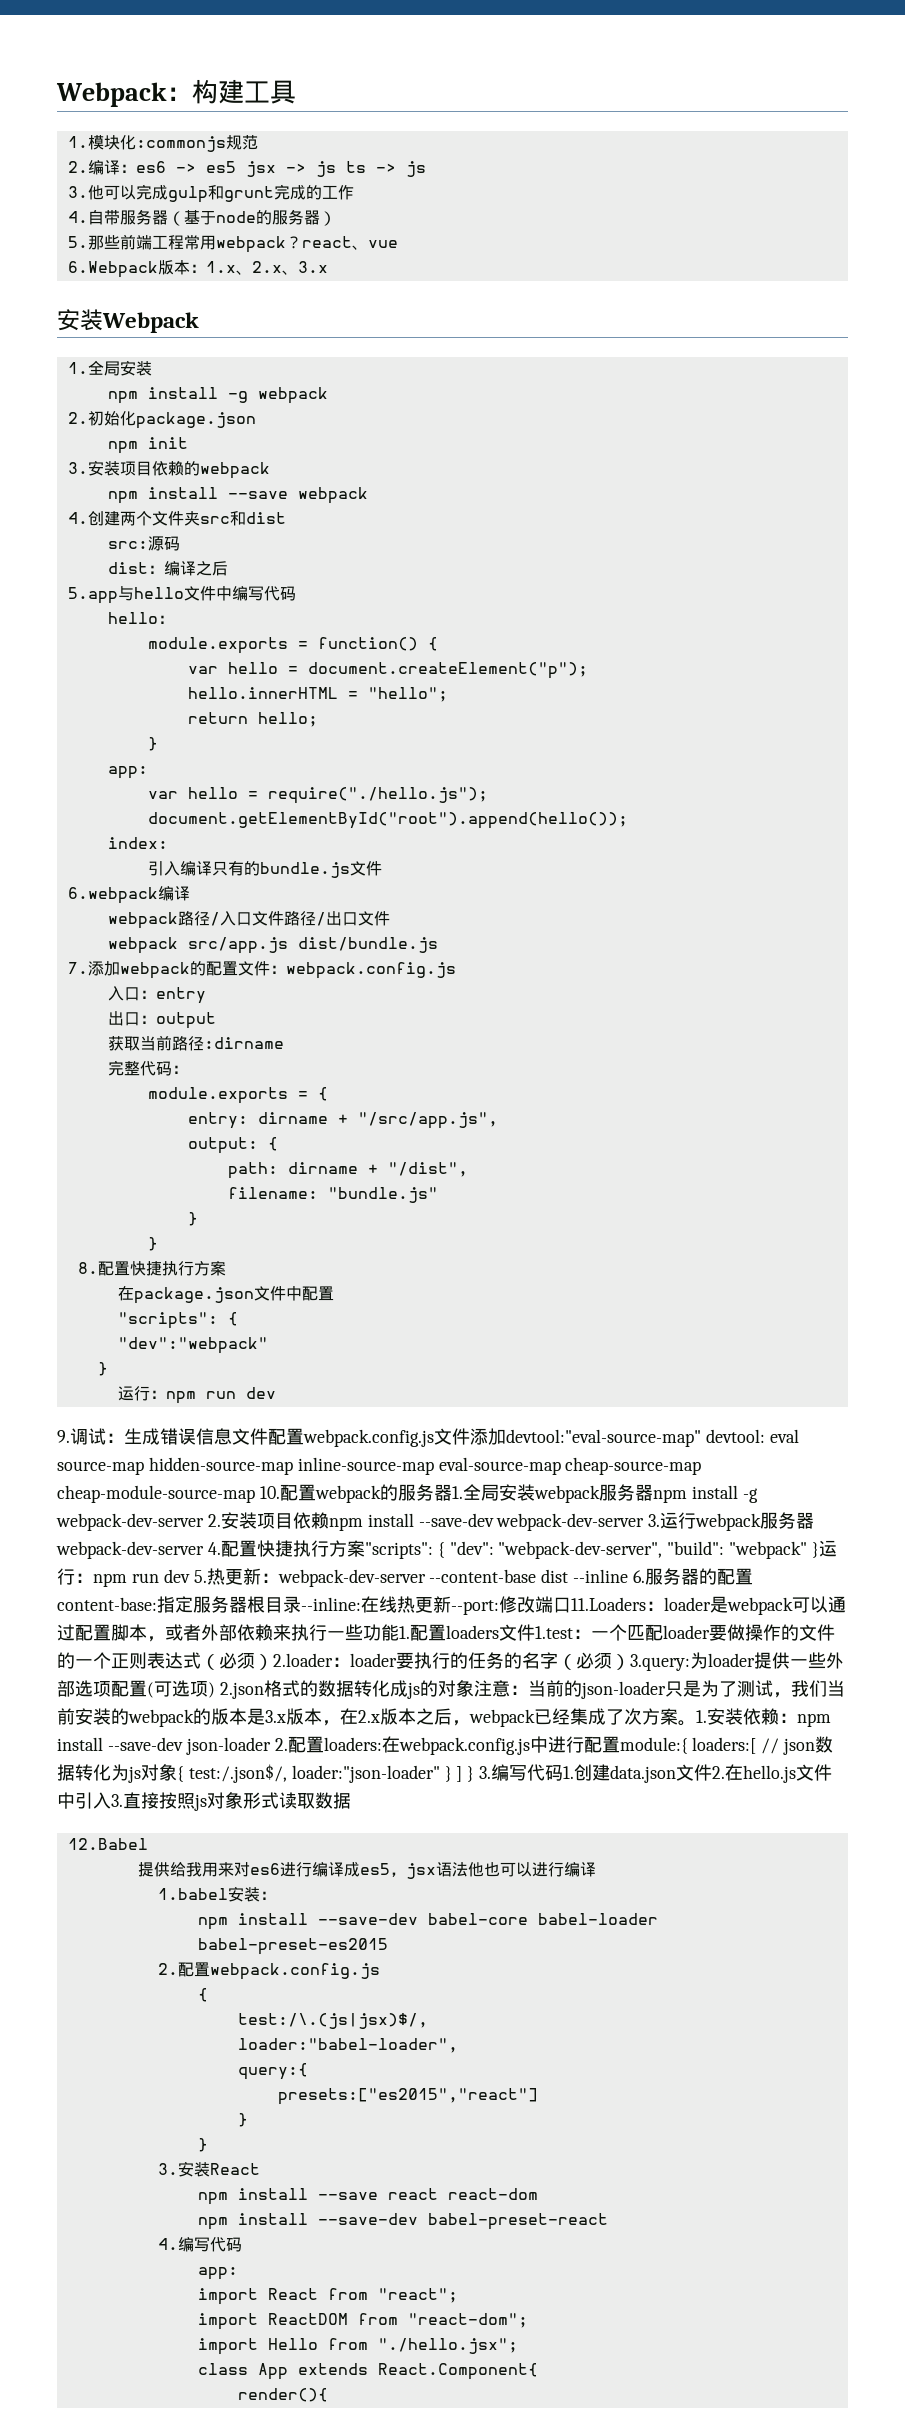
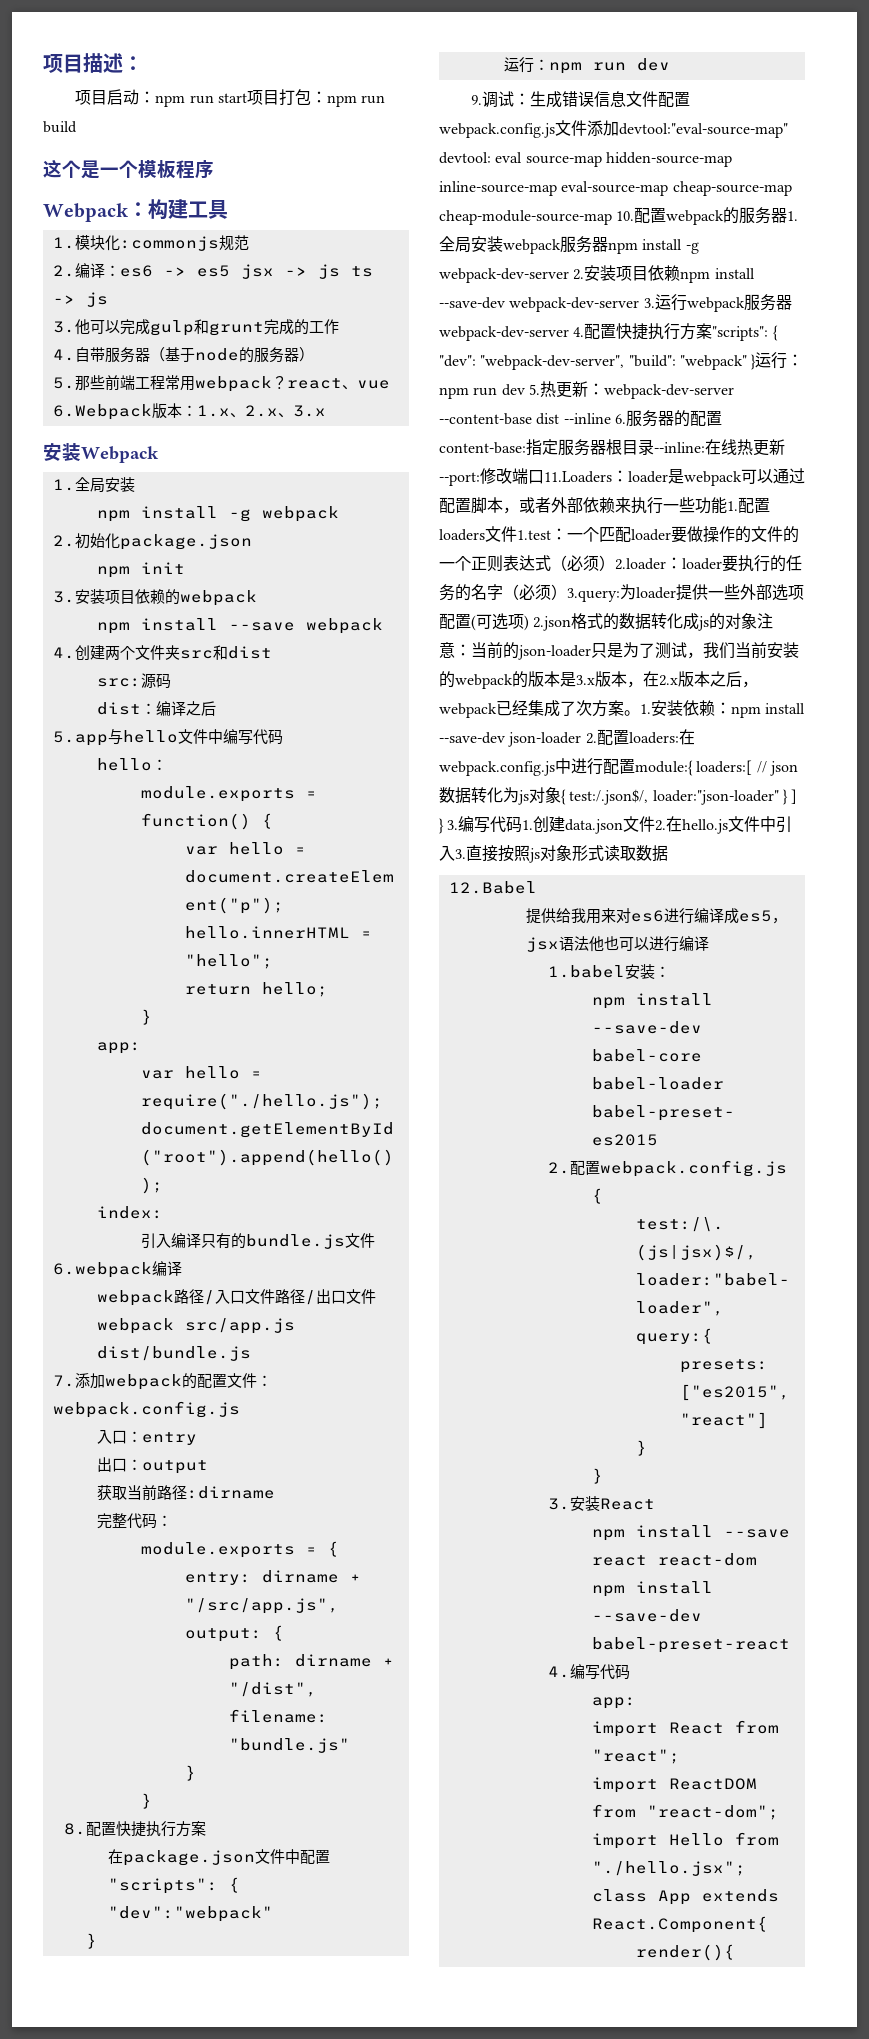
+ 项目描述：
+ 项目启动：npm run start项目打包：npm run build
+ 这个是一个模板程序

